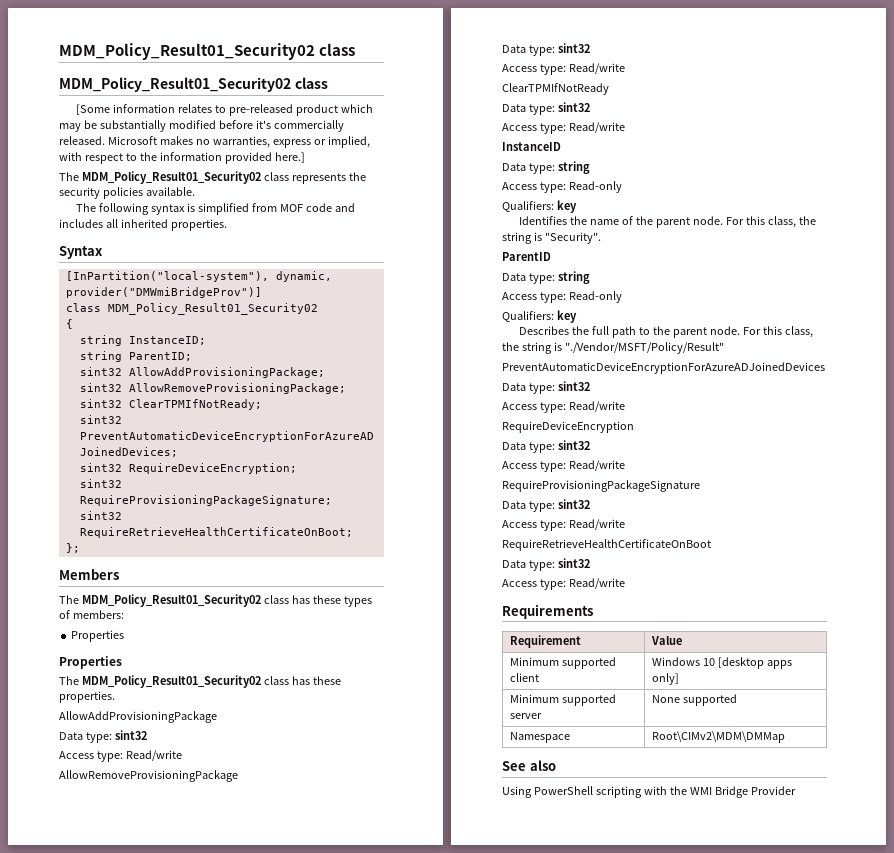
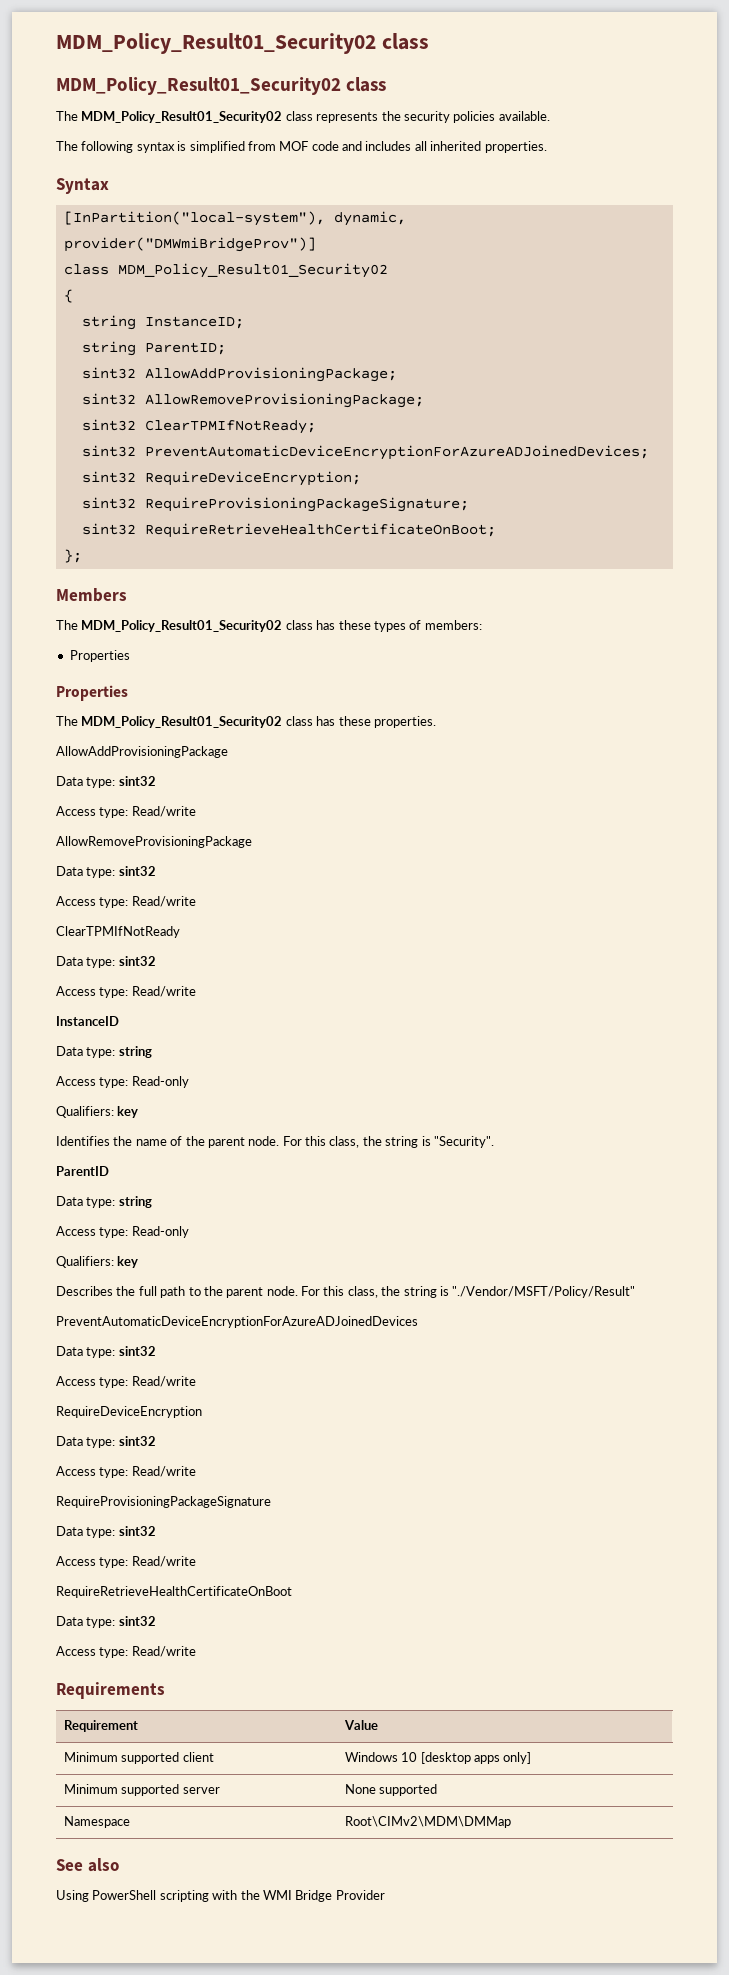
- [Some information relates to pre-released product which may be substantially modified before it's commercially released. Microsoft makes no warranties, express or implied, with respect to the information provided here.]

